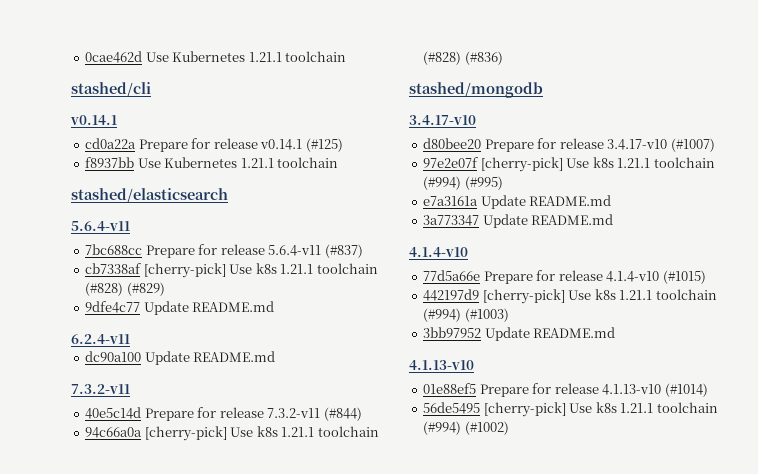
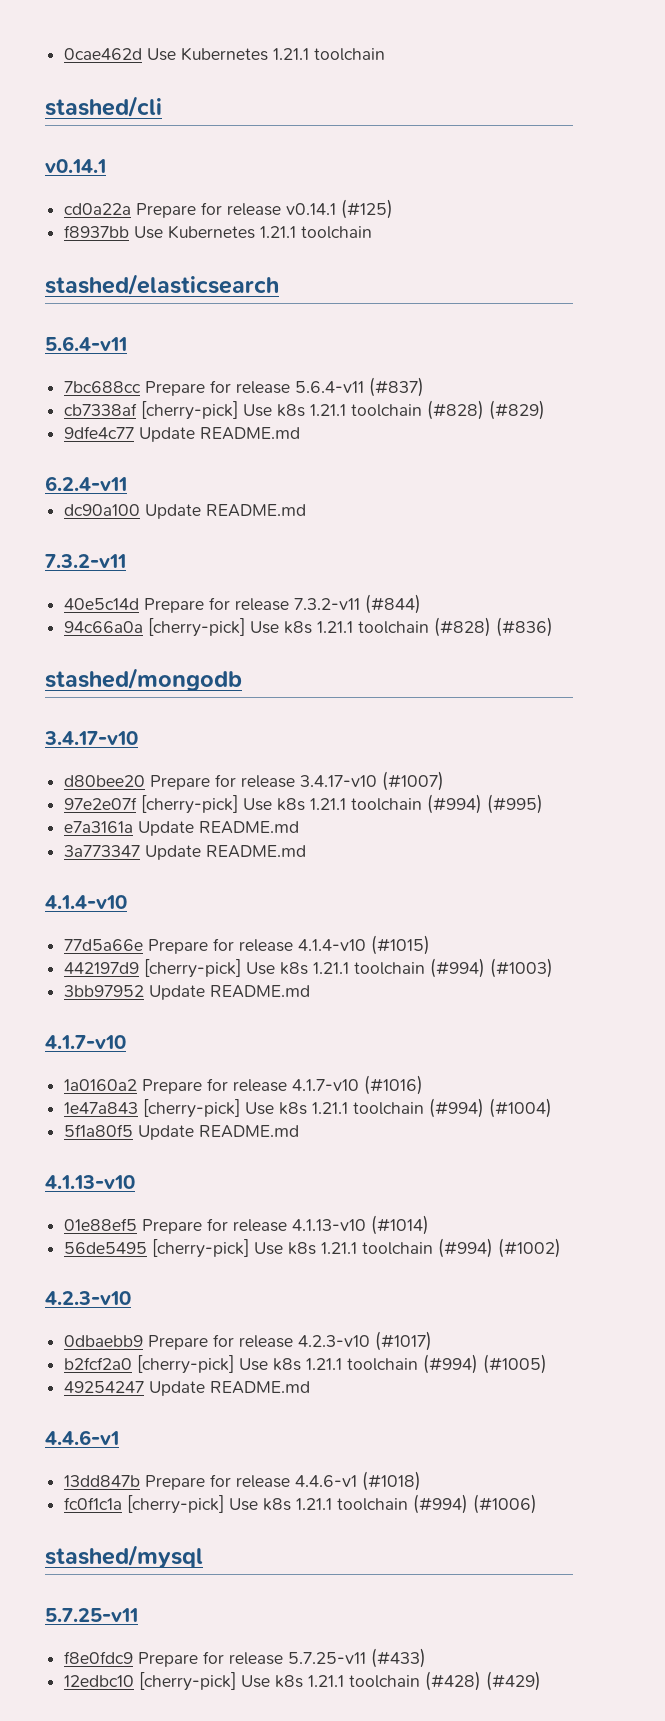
  3bb97952 Update README.md
+ 4.1.7-v10
+ 1a0160a2 Prepare for release 4.1.7-v10 (#1016)
+ 1e47a843 [cherry-pick] Use k8s 1.21.1 toolchain (#994) (#1004)
+ 5f1a80f5 Update README.md
  56de5495 [cherry-pick] Use k8s 1.21.1 toolchain (#994) (#1002)
+ 4.2.3-v10
+ 0dbaebb9 Prepare for release 4.2.3-v10 (#1017)
+ b2fcf2a0 [cherry-pick] Use k8s 1.21.1 toolchain (#994) (#1005)
+ 49254247 Update README.md
+ 4.4.6-v1
+ 13dd847b Prepare for release 4.4.6-v1 (#1018)
+ fc0f1c1a [cherry-pick] Use k8s 1.21.1 toolchain (#994) (#1006)
+ stashed/mysql
+ 5.7.25-v11
+ f8e0fdc9 Prepare for release 5.7.25-v11 (#433)
+ 12edbc10 [cherry-pick] Use k8s 1.21.1 toolchain (#428) (#429)

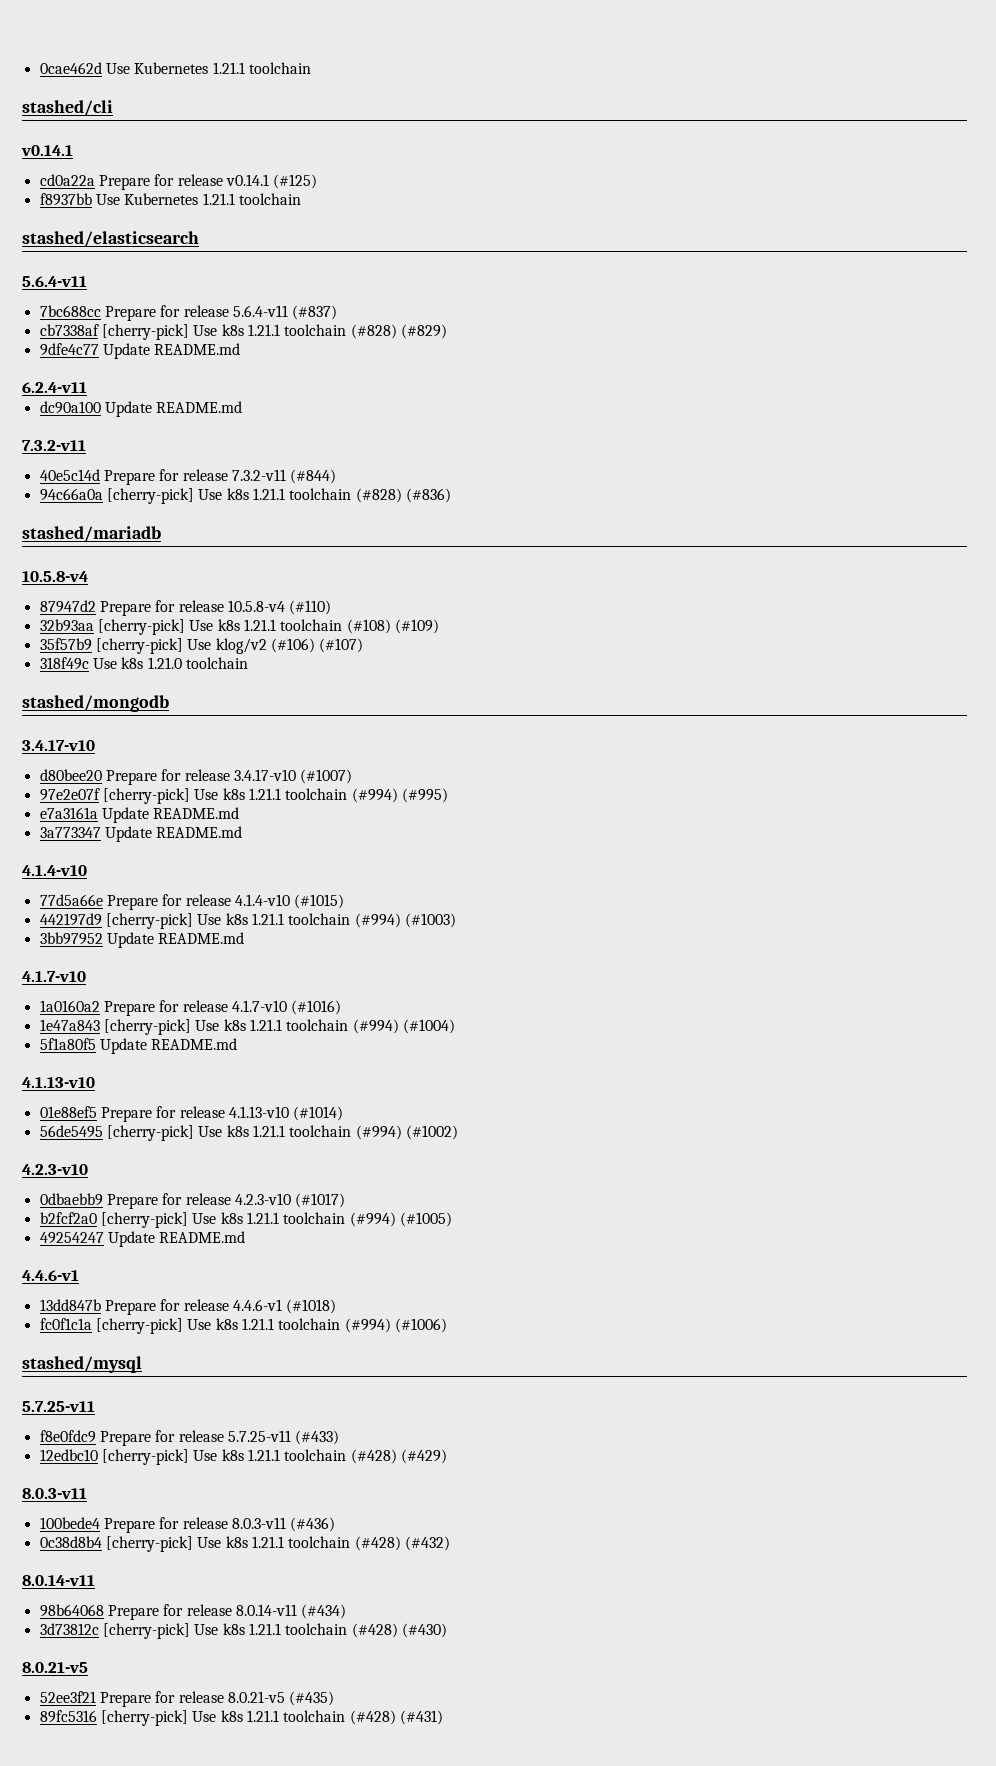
+ stashed/mariadb
+ 10.5.8-v4
+ 87947d2 Prepare for release 10.5.8-v4 (#110)
+ 32b93aa [cherry-pick] Use k8s 1.21.1 toolchain (#108) (#109)
+ 35f57b9 [cherry-pick] Use klog/v2 (#106) (#107)
+ 318f49c Use k8s 1.21.0 toolchain
  12edbc10 [cherry-pick] Use k8s 1.21.1 toolchain (#428) (#429)
+ 8.0.3-v11
+ 100bede4 Prepare for release 8.0.3-v11 (#436)
+ 0c38d8b4 [cherry-pick] Use k8s 1.21.1 toolchain (#428) (#432)
+ 8.0.14-v11
+ 98b64068 Prepare for release 8.0.14-v11 (#434)
+ 3d73812c [cherry-pick] Use k8s 1.21.1 toolchain (#428) (#430)
+ 8.0.21-v5
+ 52ee3f21 Prepare for release 8.0.21-v5 (#435)
+ 89fc5316 [cherry-pick] Use k8s 1.21.1 toolchain (#428) (#431)

